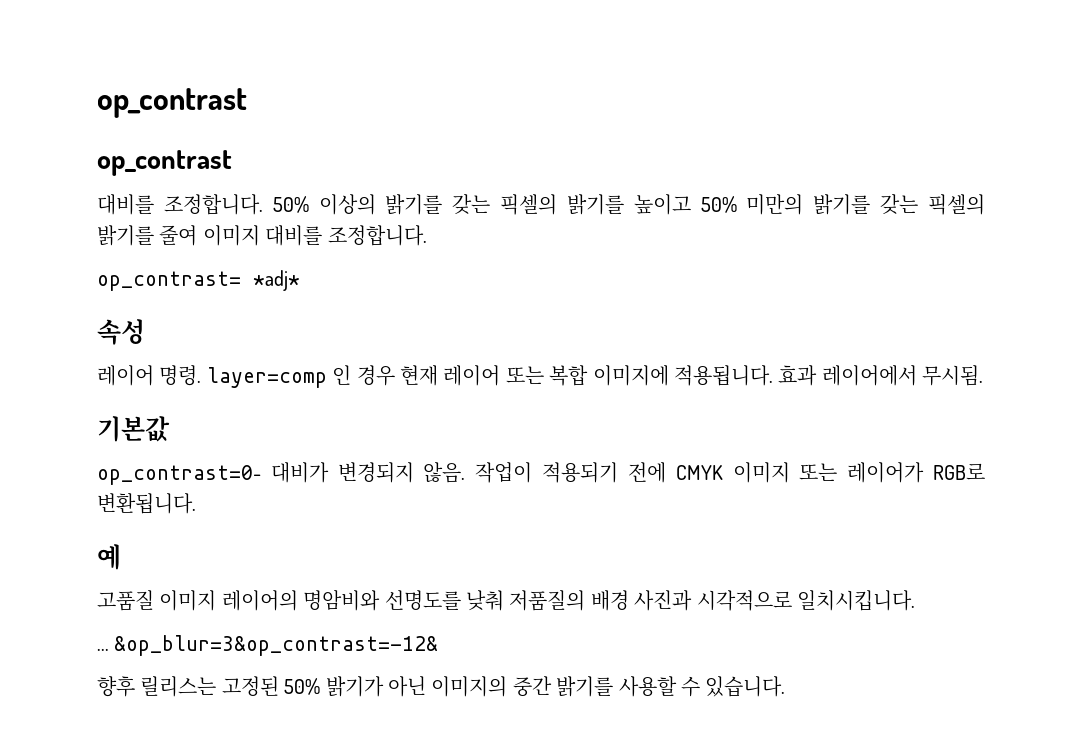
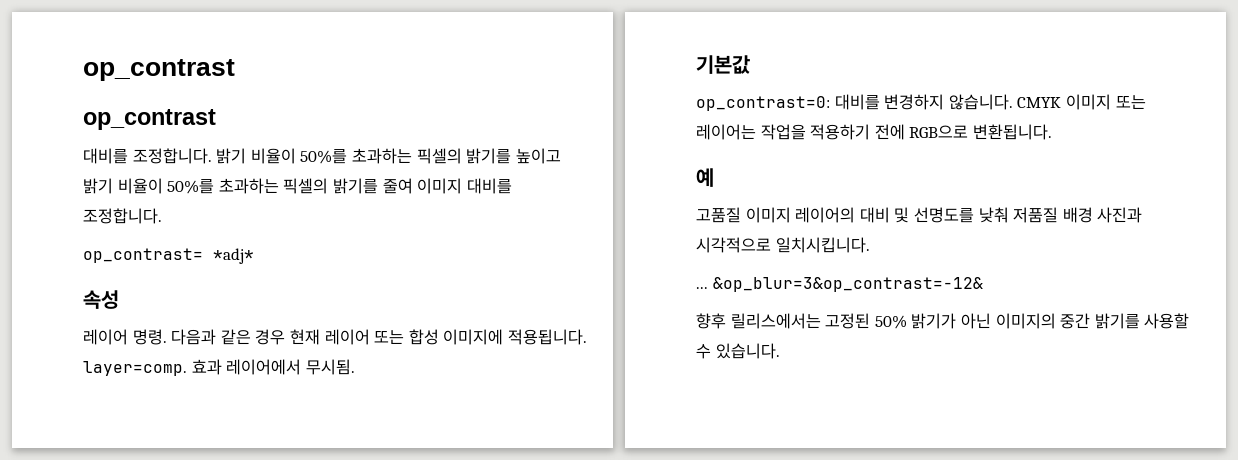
- 50% 이상의 밝기를 갖는 픽셀의 밝기를 높이고 50% 미만의 밝기를 갖는 픽셀의 밝기를 줄여 이미지 대비를 조정합니다.
+ 밝기 비율이 50%를 초과하는 픽셀의 밝기를 높이고 밝기 비율이 50%를 초과하는 픽셀의 밝기를 줄여 이미지 대비를 조정합니다.
- 레이어 명령. layer=comp 인 경우 현재 레이어 또는 복합 이미지에 적용됩니다.
+ 레이어 명령. 다음과 같은 경우 현재 레이어 또는 합성 이미지에 적용됩니다. layer=comp.
- op_contrast=0- 대비가 변경되지 않음. 작업이 적용되기 전에 CMYK 이미지 또는 레이어가 RGB로 변환됩니다.
+ op_contrast=0: 대비를 변경하지 않습니다. CMYK 이미지 또는 레이어는 작업을 적용하기 전에 RGB으로 변환됩니다.
- 고품질 이미지 레이어의 명암비와 선명도를 낮춰 저품질의 배경 사진과 시각적으로 일치시킵니다.
+ 고품질 이미지 레이어의 대비 및 선명도를 낮춰 저품질 배경 사진과 시각적으로 일치시킵니다.
- 향후 릴리스는 고정된 50% 밝기가 아닌 이미지의 중간 밝기를 사용할 수 있습니다.
+ 향후 릴리스에서는 고정된 50% 밝기가 아닌 이미지의 중간 밝기를 사용할 수 있습니다.

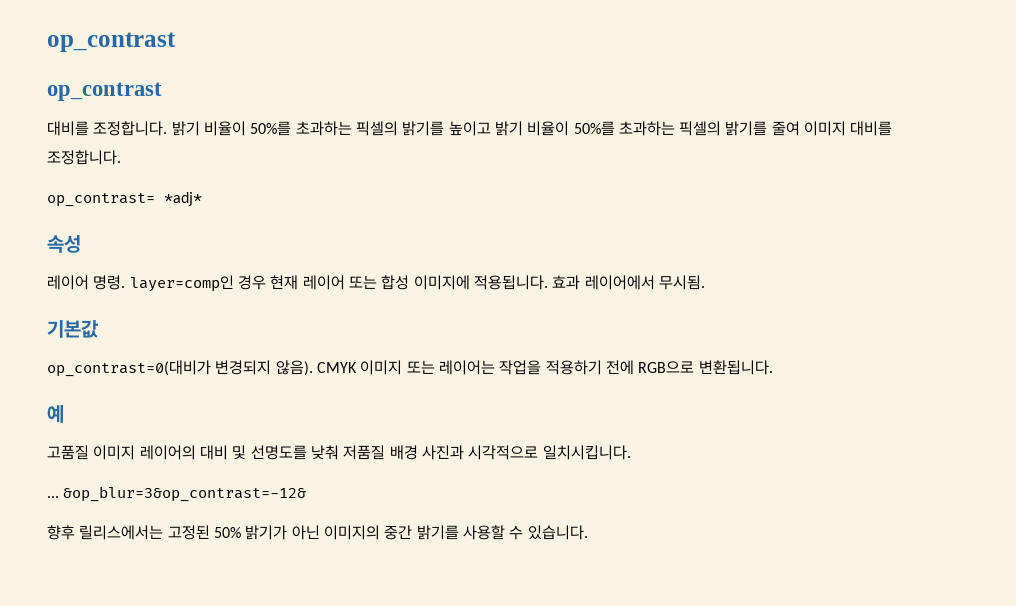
- 레이어 명령. 다음과 같은 경우 현재 레이어 또는 합성 이미지에 적용됩니다. layer=comp.
+ 레이어 명령. layer=comp인 경우 현재 레이어 또는 합성 이미지에 적용됩니다.
- op_contrast=0: 대비를 변경하지 않습니다.
+ op_contrast=0(대비가 변경되지 않음).

